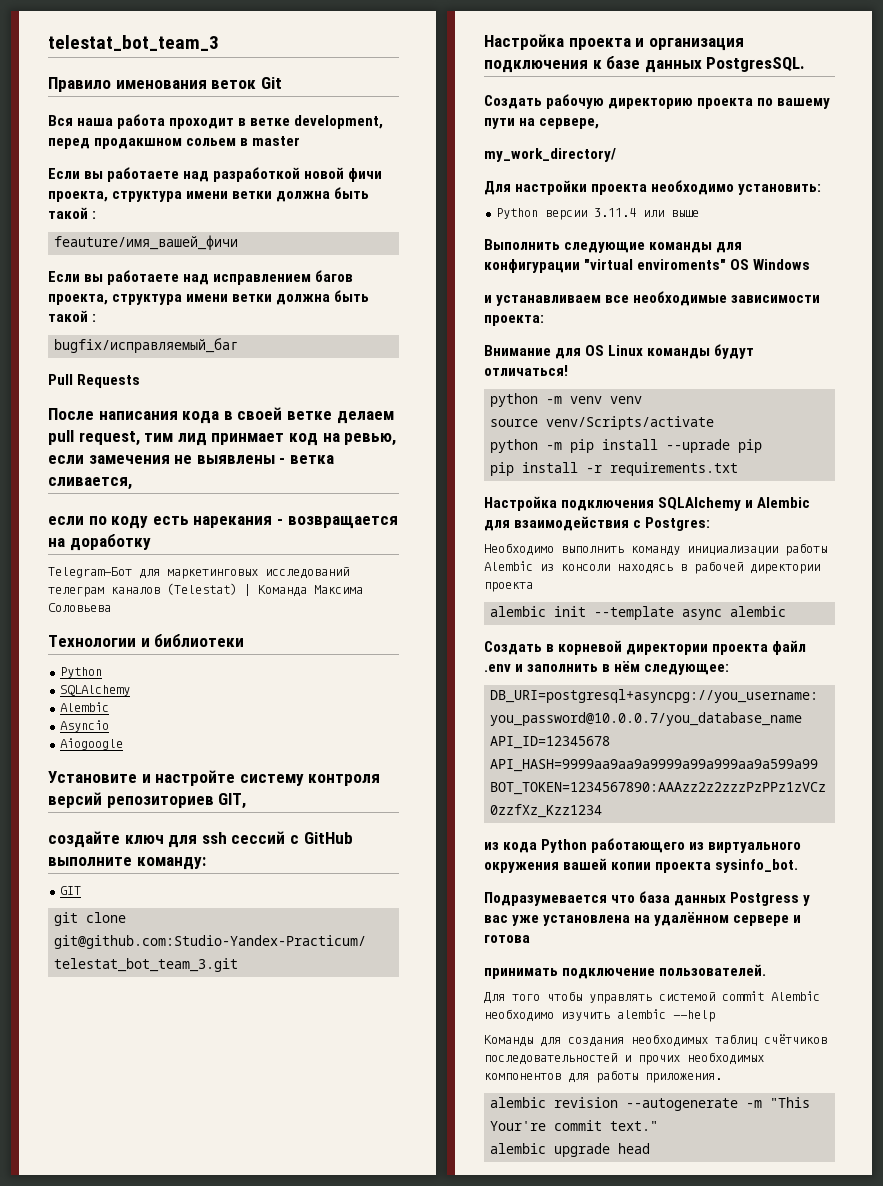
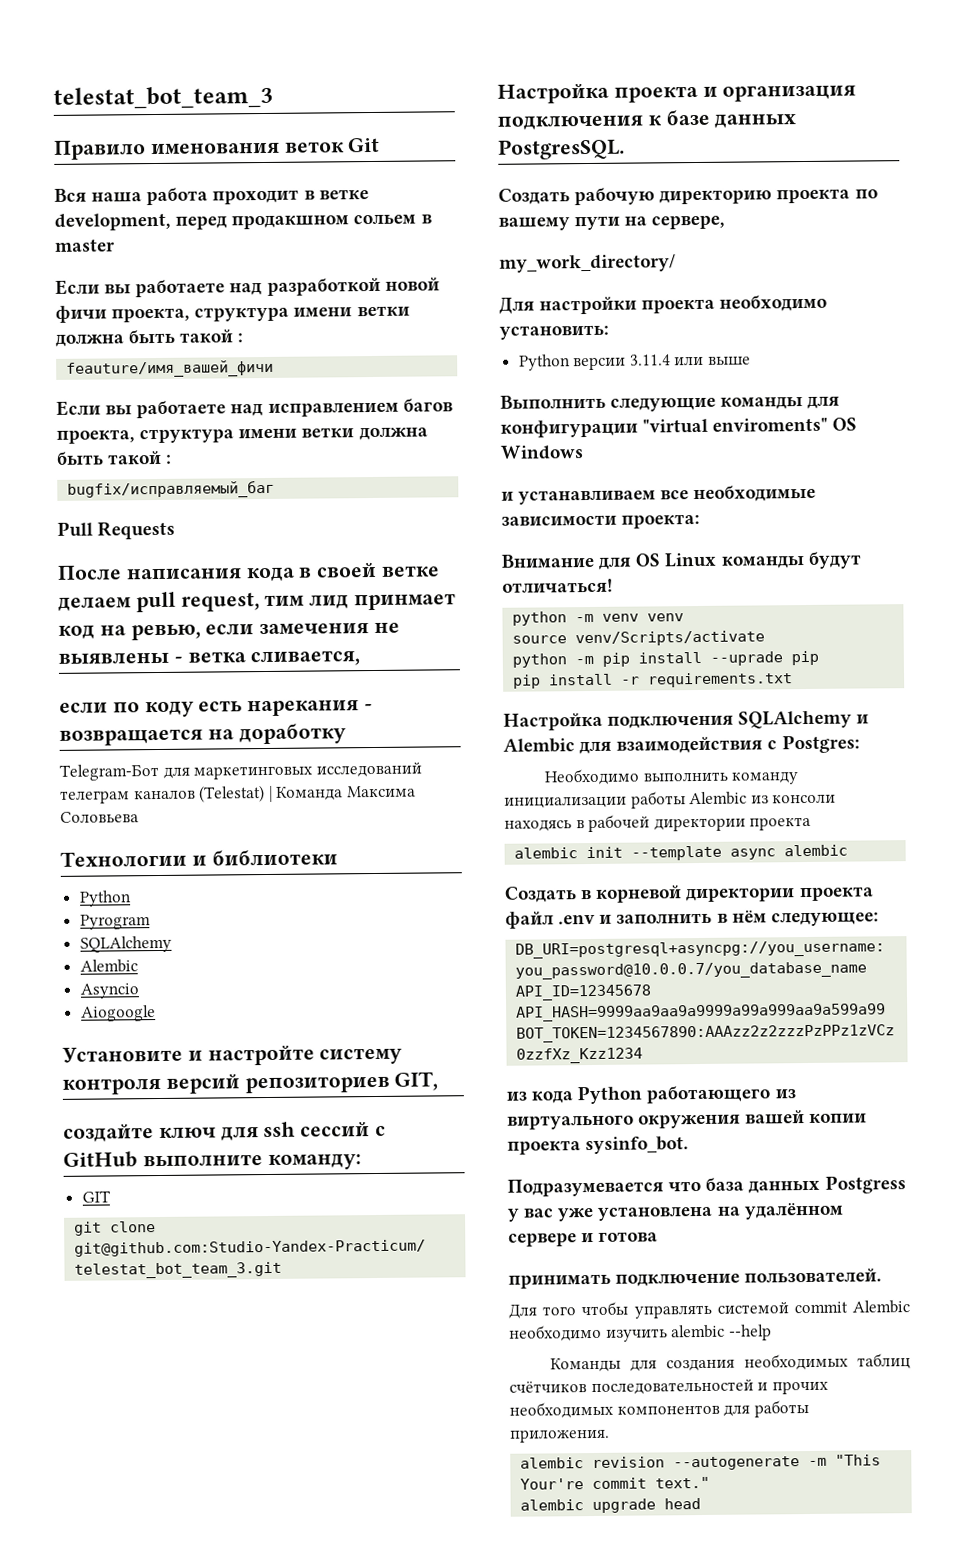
+ Pyrogram

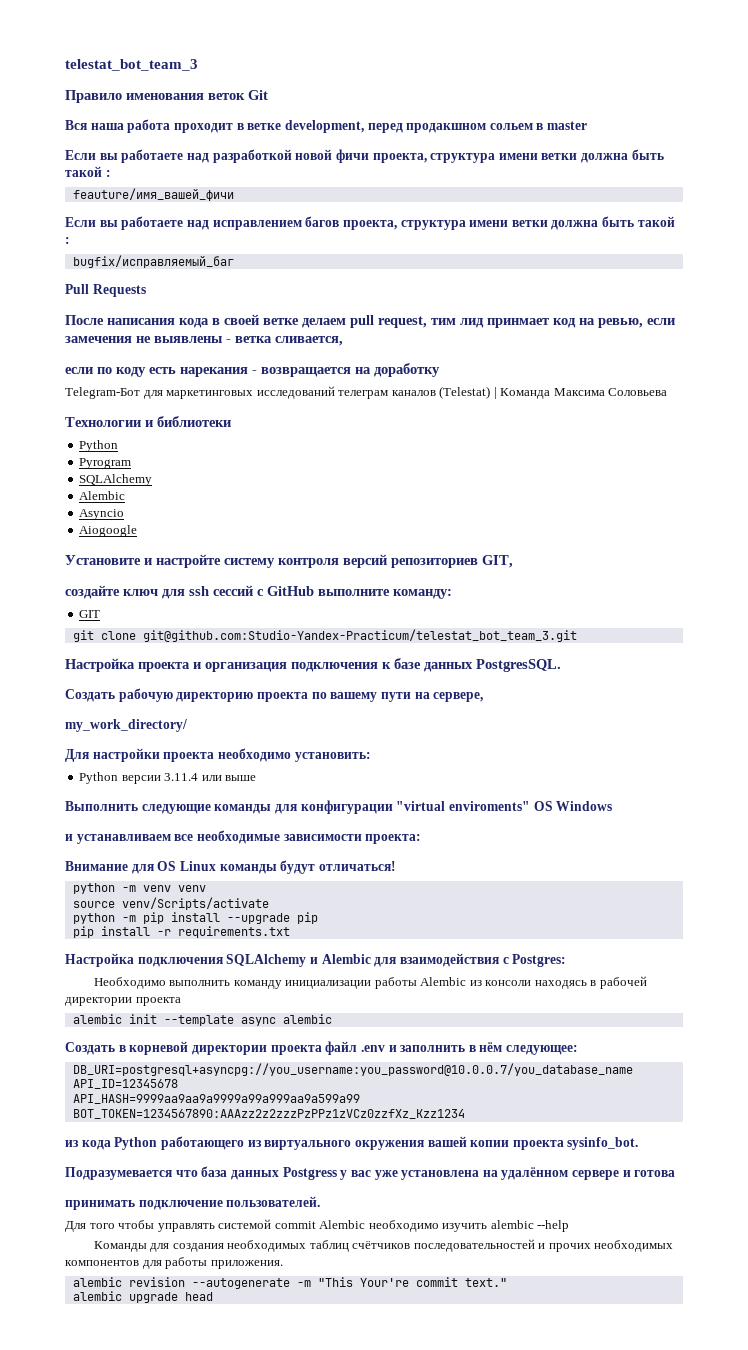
- python -m pip install --uprade pip
+ python -m pip install --upgrade pip

